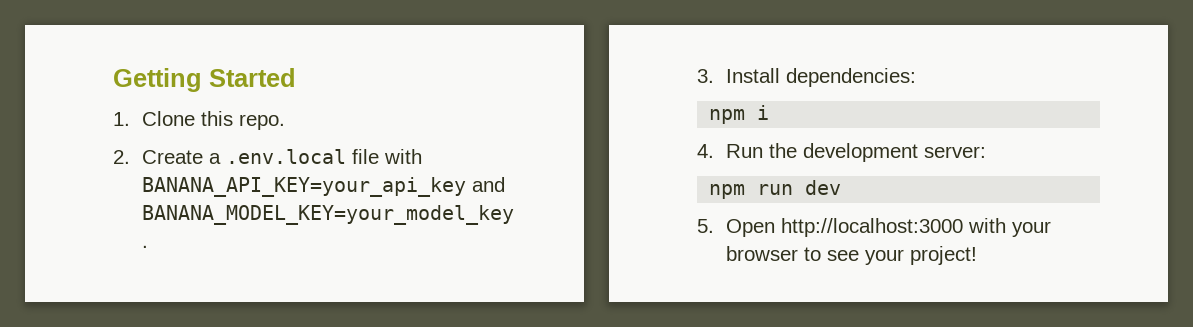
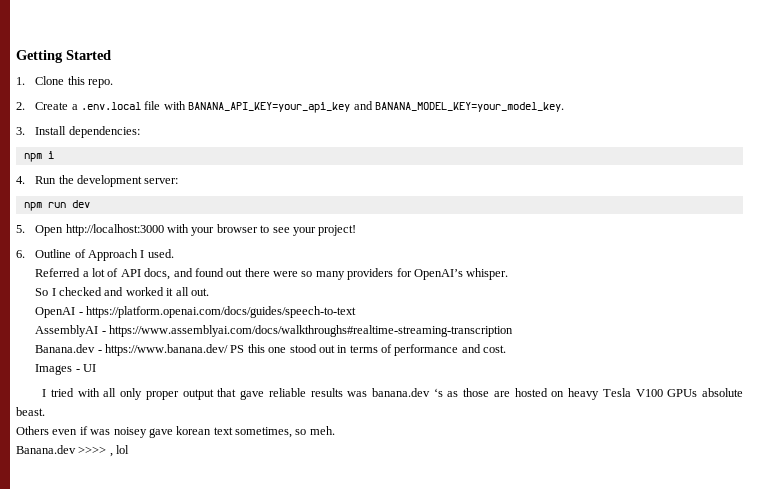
+ 6. Outline of Approach I used.
+ Referred a lot of API docs, and found out there were so many providers for OpenAI’s whisper.
+ So I checked and worked it all out.
+ OpenAI - https://platform.openai.com/docs/guides/speech-to-text
+ AssemblyAI - https://www.assemblyai.com/docs/walkthroughs#realtime-streaming-transcription
+ Banana.dev - https://www.banana.dev/ PS this one stood out in terms of performance and cost.
+ Images - UI
+ I tried with all only proper output that gave reliable results was banana.dev ‘s as those are hosted on heavy Tesla V100 GPUs absolute beast.
+ Others even if was noisey gave korean text sometimes, so meh.
+ Banana.dev >>>> , lol

